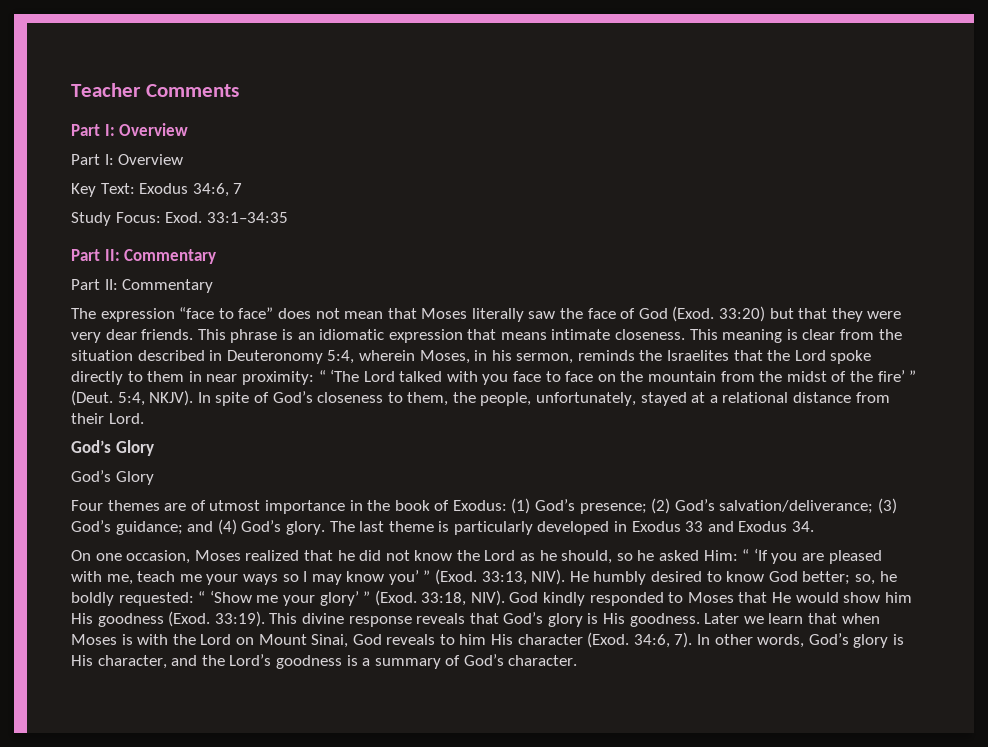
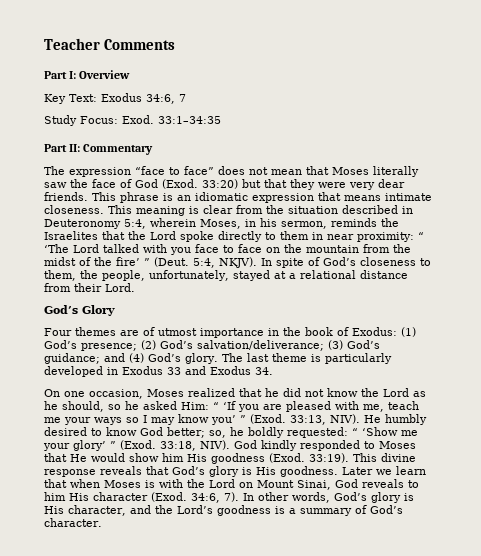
  Teacher Comments
- Part I: Overview
  33:1–34:35
- Part II: Commentary
  In spite of God’s closeness to them, the people, unfortunately, stayed at a relational distance from their Lord.
- God’s Glory

